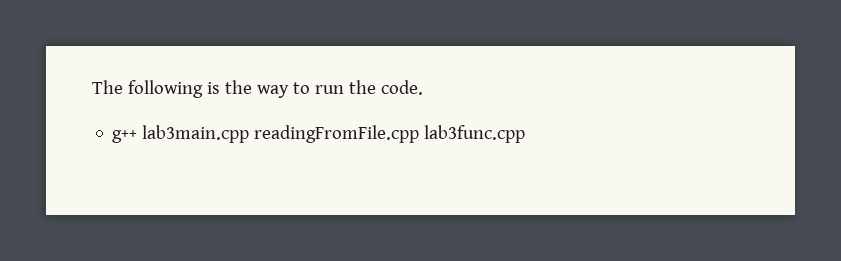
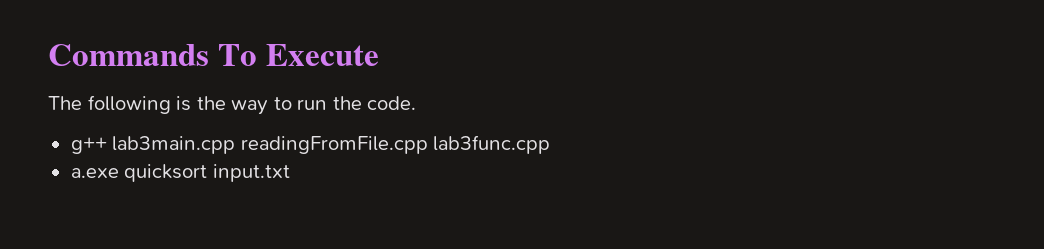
+ Commands To Execute
+ a.exe quicksort input.txt

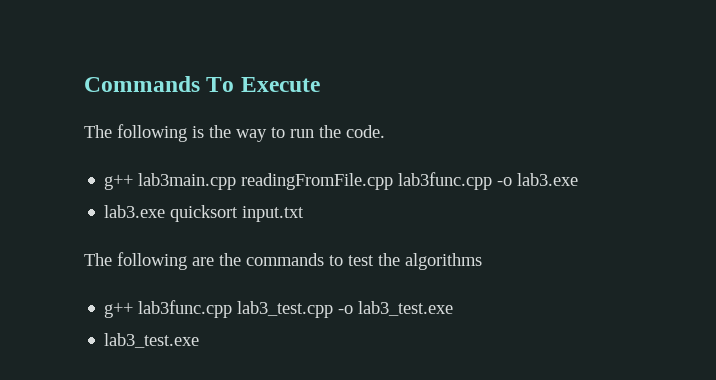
- g++ lab3main.cpp readingFromFile.cpp lab3func.cpp
- a.exe quicksort input.txt
+ g++ lab3main.cpp readingFromFile.cpp lab3func.cpp -o lab3.exe
+ lab3.exe quicksort input.txt
+ The following are the commands to test the algorithms
+ g++ lab3func.cpp lab3_test.cpp -o lab3_test.exe
+ lab3_test.exe

